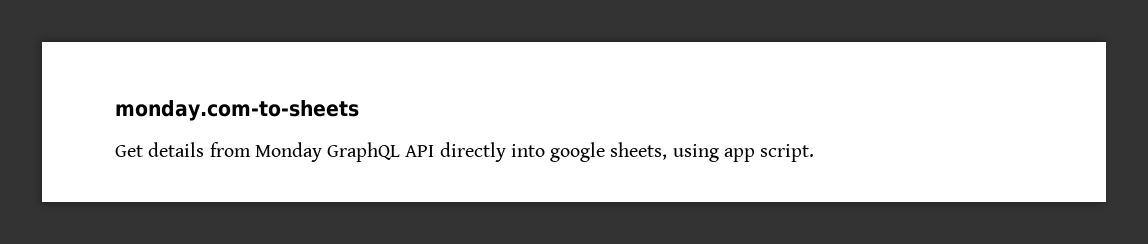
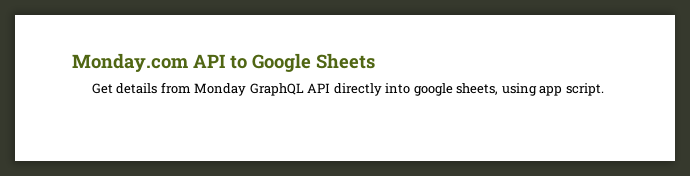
- monday.com-to-sheets
+ Monday.com API to Google Sheets

